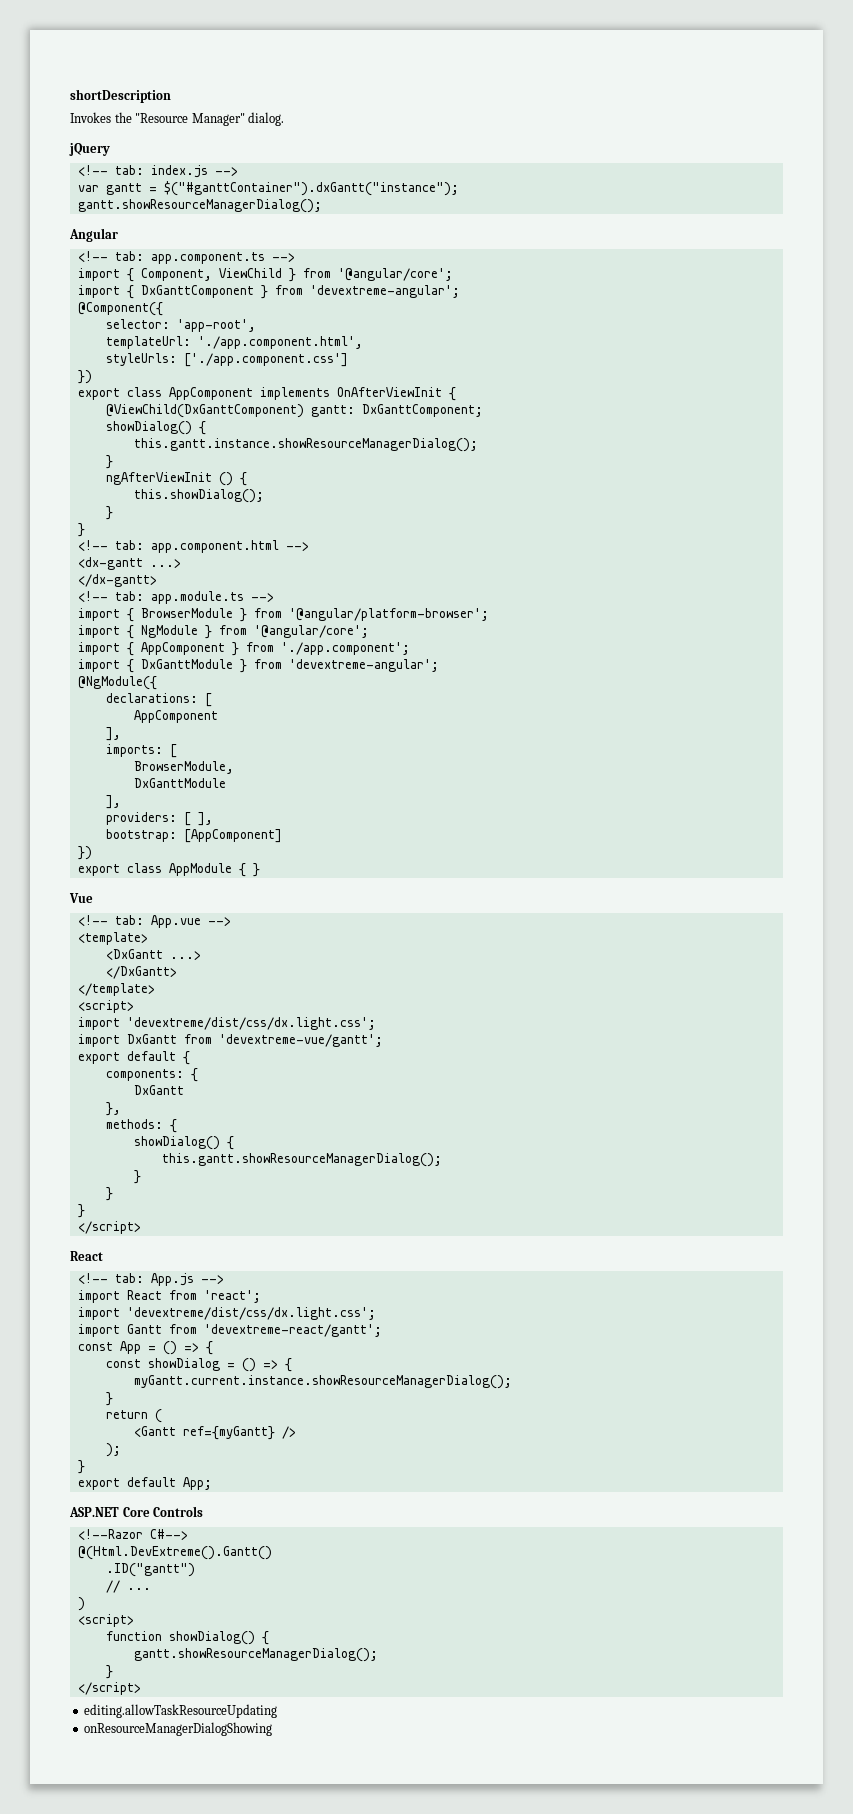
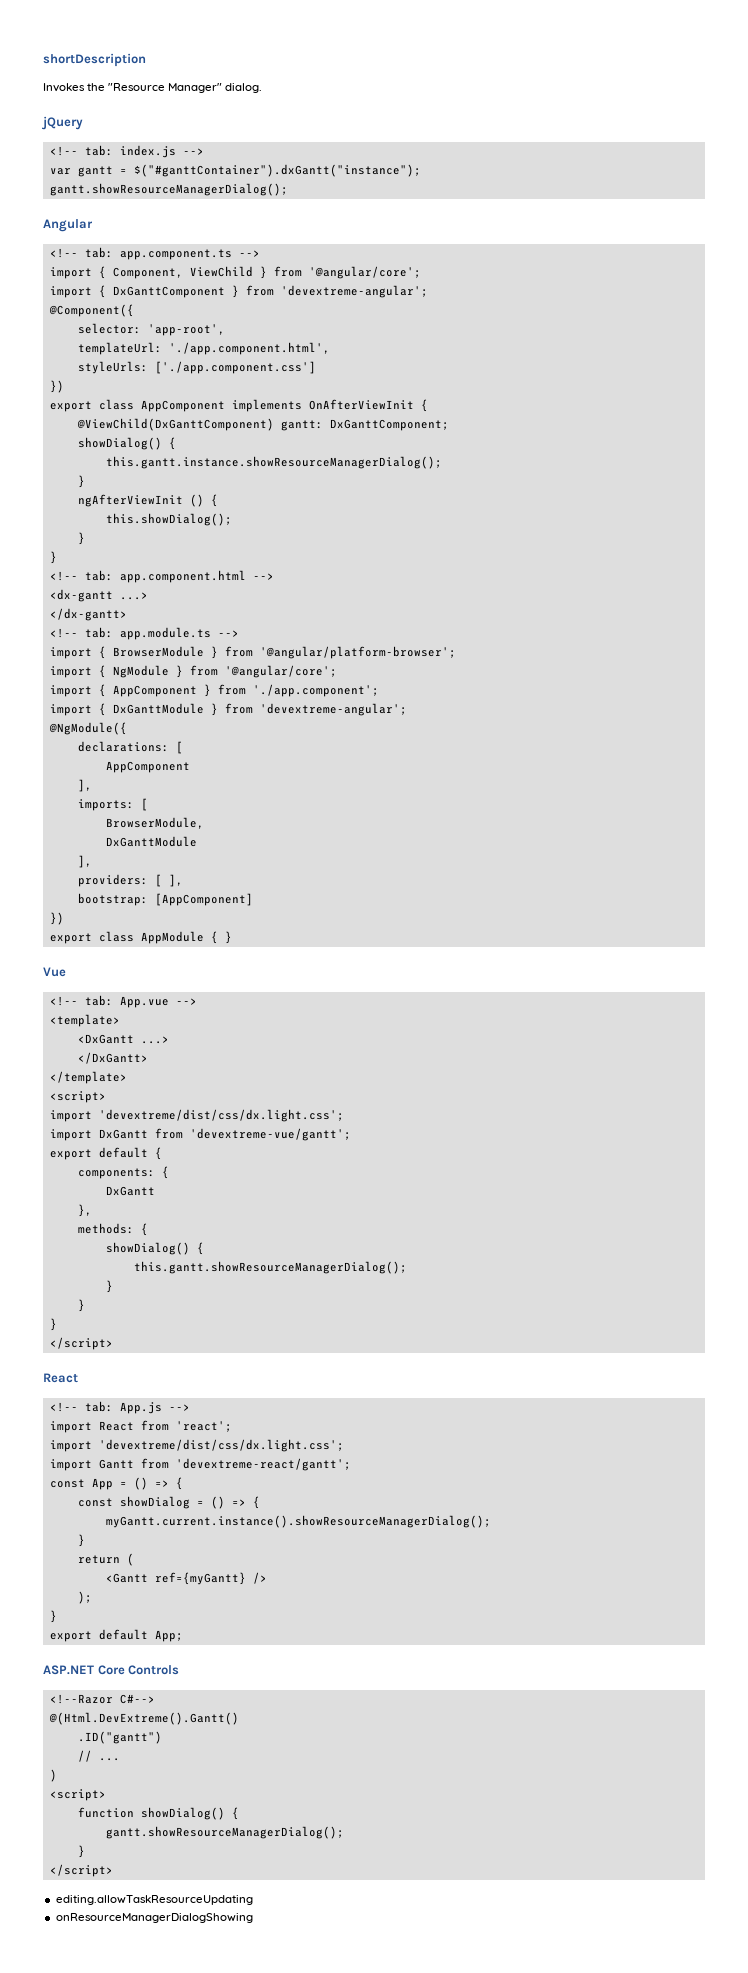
- myGantt.current.instance.showResourceManagerDialog();
+ myGantt.current.instance().showResourceManagerDialog();

